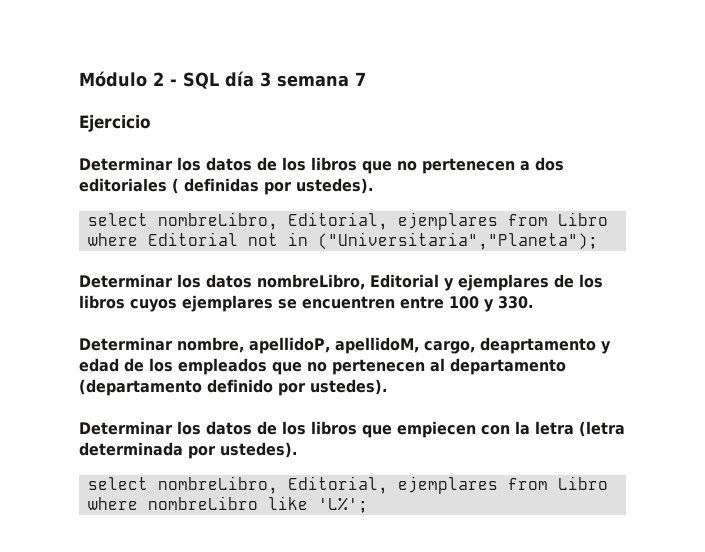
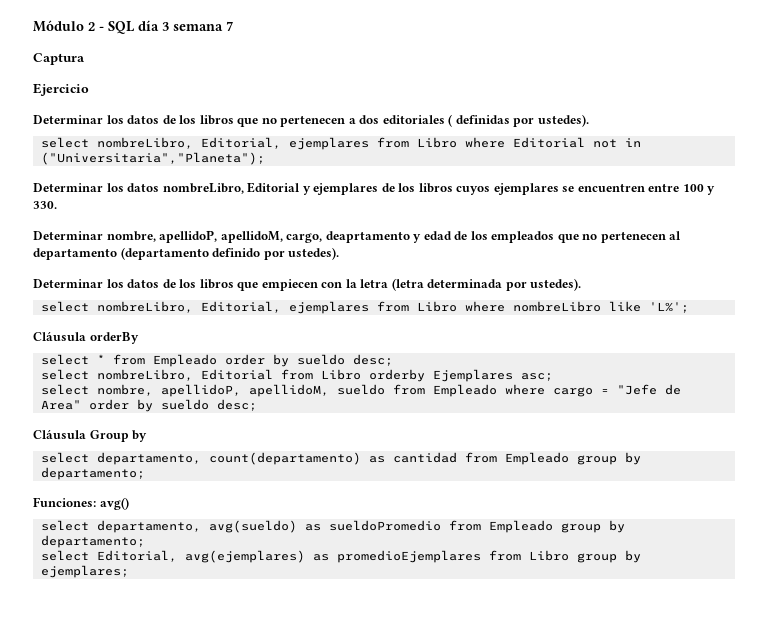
+ Captura
+ Cláusula orderBy
+ select * from Empleado order by sueldo desc;
+ select nombreLibro, Editorial from Libro orderby Ejemplares asc;
+ select nombre, apellidoP, apellidoM, sueldo from Empleado where cargo = "Jefe de Area" order by sueldo desc;
+ Cláusula Group by
+ select departamento, count(departamento) as cantidad from Empleado group by departamento;
+ Funciones: avg()
+ select departamento, avg(sueldo) as sueldoPromedio from Empleado group by departamento;
+ select Editorial, avg(ejemplares) as promedioEjemplares from Libro group by ejemplares;

